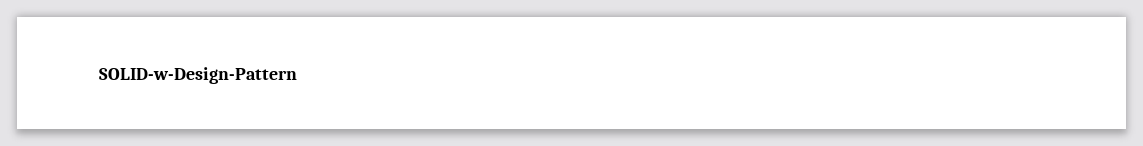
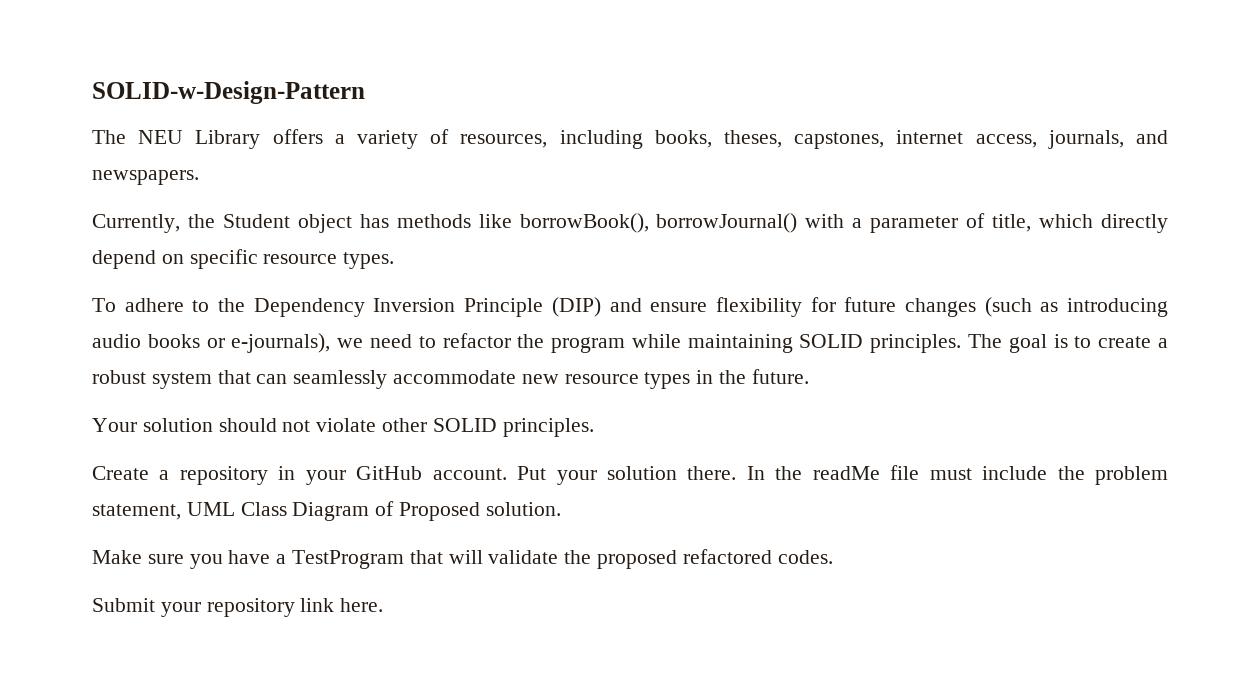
+ The NEU Library offers a variety of resources, including books, theses, capstones, internet access, journals, and newspapers.
+ Currently, the Student object has methods like borrowBook(), borrowJournal() with a parameter of title, which directly depend on specific resource types.
+ To adhere to the Dependency Inversion Principle (DIP) and ensure flexibility for future changes (such as introducing audio books or e-journals), we need to refactor the program while maintaining SOLID principles. The goal is to create a robust system that can seamlessly accommodate new resource types in the future.
+ Your solution should not violate other SOLID principles.
+ Create a repository in your GitHub account. Put your solution there. In the readMe file must include the problem statement, UML Class Diagram of Proposed solution.
+ Make sure you have a TestProgram that will validate the proposed refactored codes.
+ Submit your repository link here.

